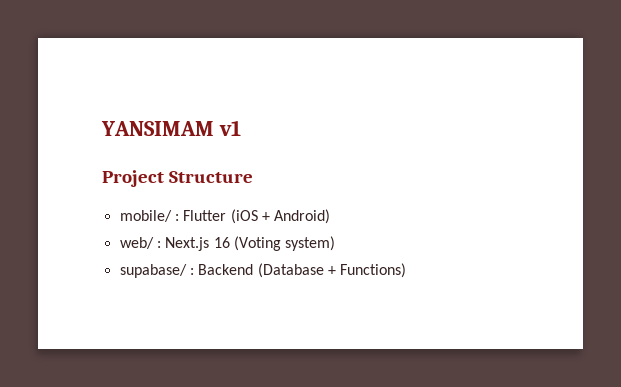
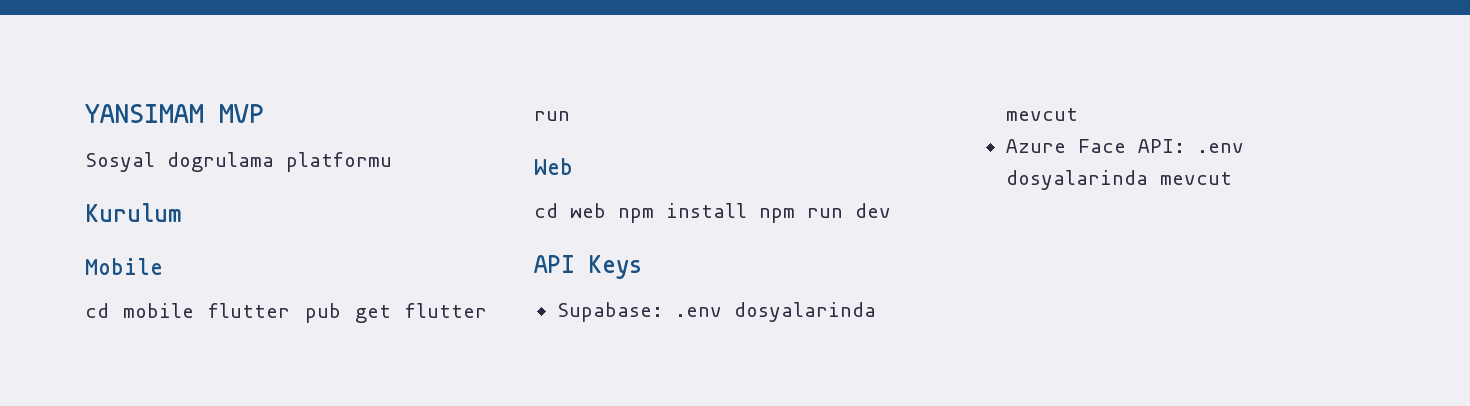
- YANSIMAM v1
- Project Structure
- mobile/ : Flutter (iOS + Android)
- web/ : Next.js 16 (Voting system)
- supabase/ : Backend (Database + Functions)
+ YANSIMAM MVP
+ Sosyal dogrulama platformu
+ Kurulum
+ Mobile
+ cd mobile flutter pub get flutter run
+ Web
+ cd web npm install npm run dev
+ API Keys
+ Supabase: .env dosyalarinda mevcut
+ Azure Face API: .env dosyalarinda mevcut

